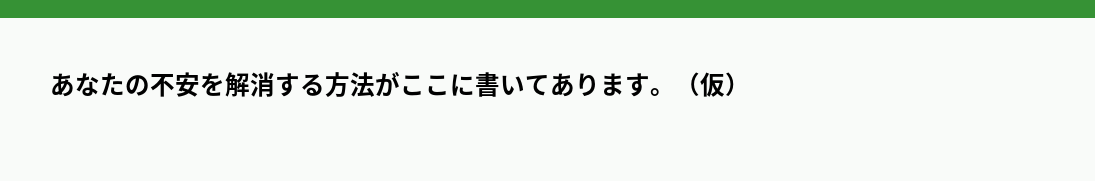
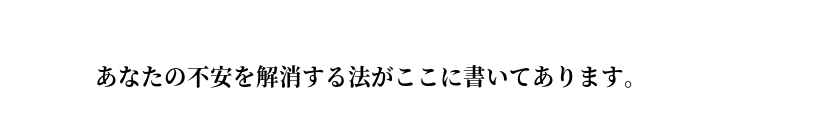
- あなたの不安を解消する方法がここに書いてあります。（仮）
+ あなたの不安を解消する法がここに書いてあります。

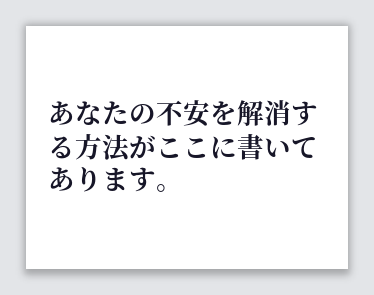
- あなたの不安を解消する法がここに書いてあります。
+ あなたの不安を解消する方法がここに書いてあります。

